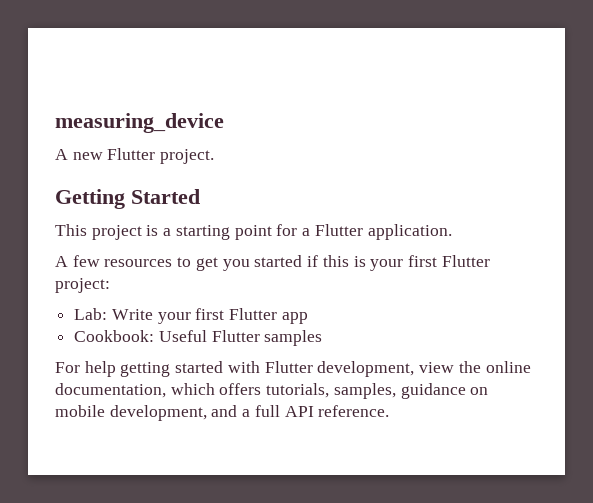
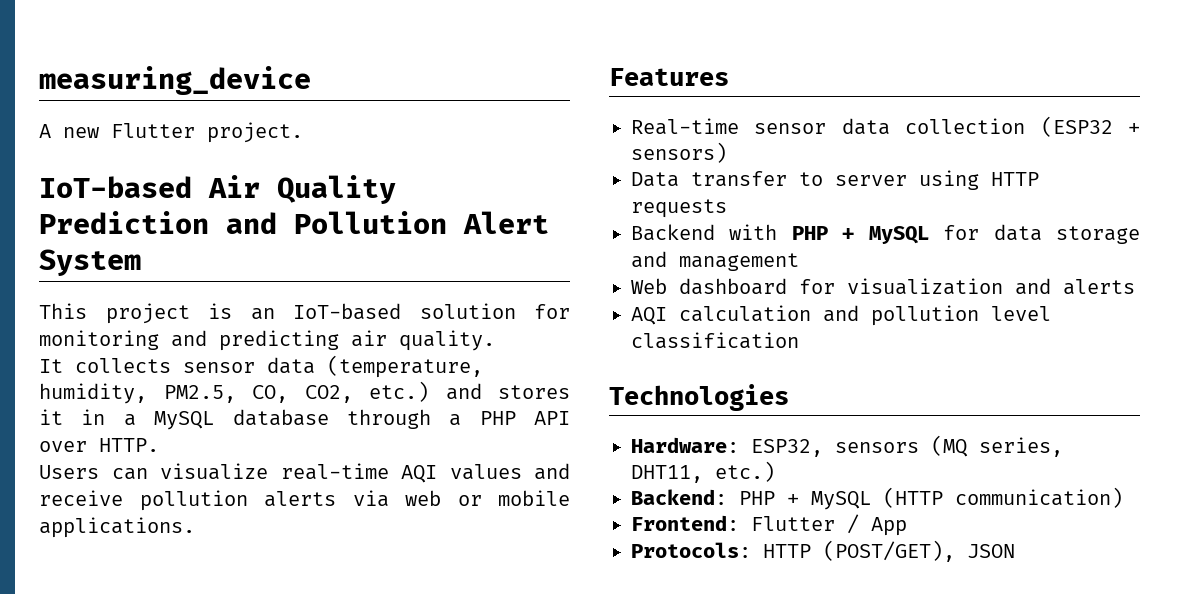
- Getting Started
- This project is a starting point for a Flutter application.
- A few resources to get you started if this is your first Flutter project:
- Lab: Write your first Flutter app
- Cookbook: Useful Flutter samples
- For help getting started with Flutter development, view the online documentation, which offers tutorials, samples, guidance on mobile development, and a full API reference.
+ IoT-based Air Quality Prediction and Pollution Alert System
+ This project is an IoT-based solution for monitoring and predicting air quality.
+ It collects sensor data (temperature, humidity, PM2.5, CO, CO2, etc.) and stores it in a MySQL database through a PHP API over HTTP.
+ Users can visualize real-time AQI values and receive pollution alerts via web or mobile applications.
+ Features
+ Real-time sensor data collection (ESP32 + sensors)
+ Data transfer to server using HTTP requests
+ Backend with PHP + MySQL for data storage and management
+ Web dashboard for visualization and alerts
+ AQI calculation and pollution level classification
+ Technologies
+ Hardware: ESP32, sensors (MQ series, DHT11, etc.)
+ Backend: PHP + MySQL (HTTP communication)
+ Frontend: Flutter / App
+ Protocols: HTTP (POST/GET), JSON

